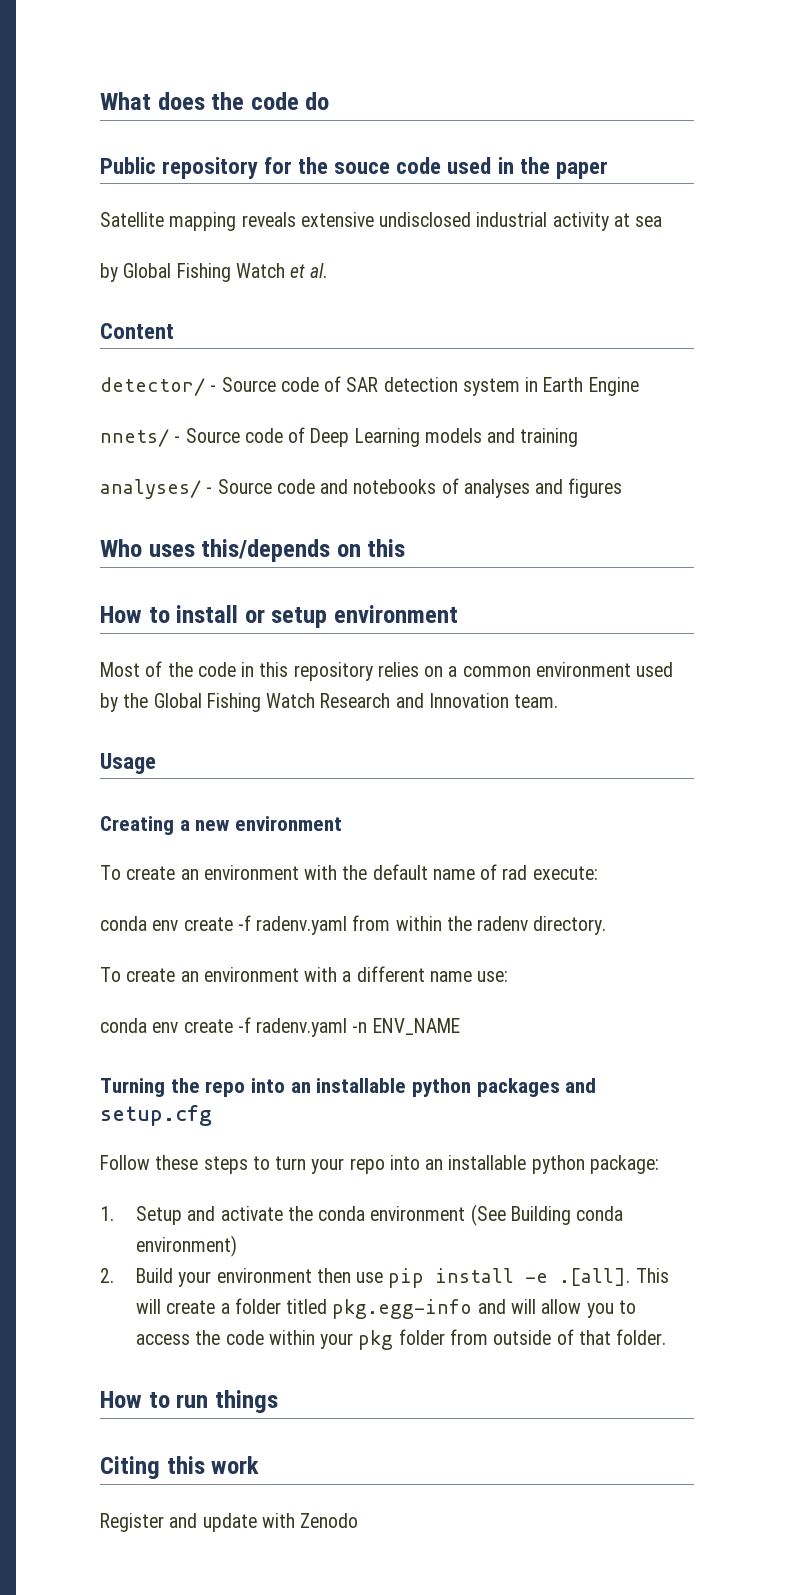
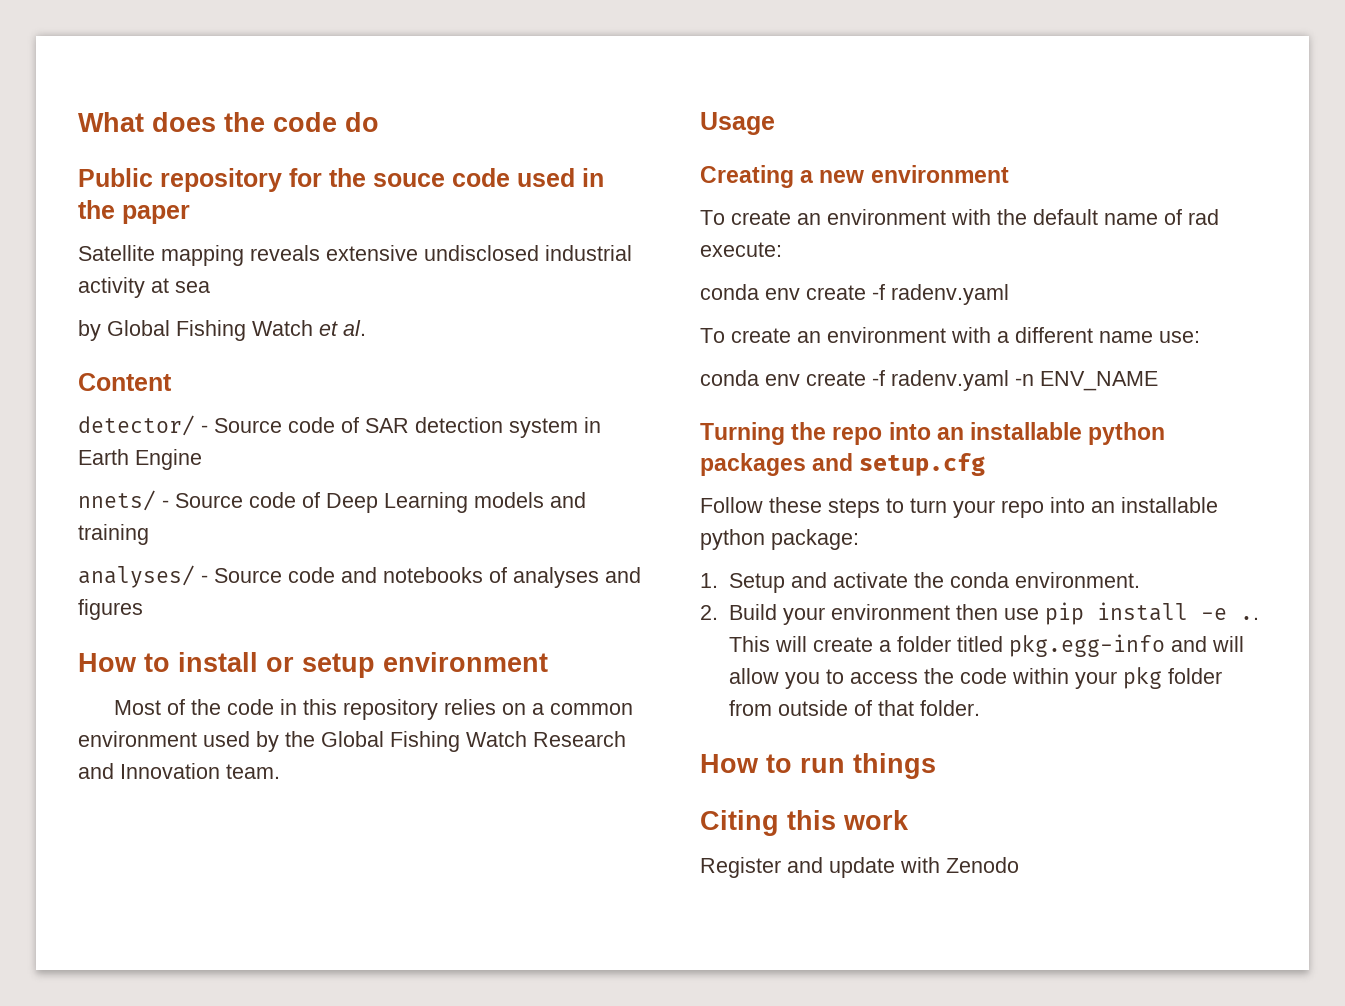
- Who uses this/depends on this
  To create an environment with the default name of rad execute:
- conda env create -f radenv.yaml from within the radenv directory.
+ conda env create -f radenv.yaml
- 1. Setup and activate the conda environment (See Building conda environment)
+ 1. Setup and activate the conda environment.
- 2. Build your environment then use pip install -e .[all]. This will create a folder titled pkg.egg-info and will allow you to access the code within your pkg folder from outside of that folder.
+ 2. Build your environment then use pip install -e .. This will create a folder titled pkg.egg-info and will allow you to access the code within your pkg folder from outside of that folder.

